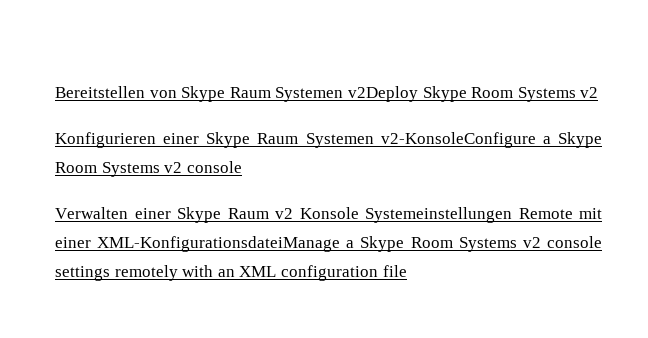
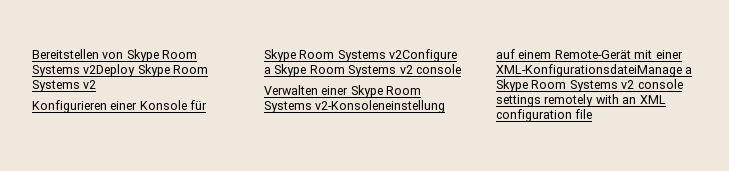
- Bereitstellen von Skype Raum Systemen v2Deploy Skype Room Systems v2
+ Bereitstellen von Skype Room Systems v2Deploy Skype Room Systems v2
- Konfigurieren einer Skype Raum Systemen v2-KonsoleConfigure a Skype Room Systems v2 console
+ Konfigurieren einer Konsole für Skype Room Systems v2Configure a Skype Room Systems v2 console
- Verwalten einer Skype Raum v2 Konsole Systemeinstellungen Remote mit einer XML-KonfigurationsdateiManage a Skype Room Systems v2 console settings remotely with an XML configuration file
+ Verwalten einer Skype Room Systems v2-Konsoleneinstellung auf einem Remote-Gerät mit einer XML-KonfigurationsdateiManage a Skype Room Systems v2 console settings remotely with an XML configuration file

